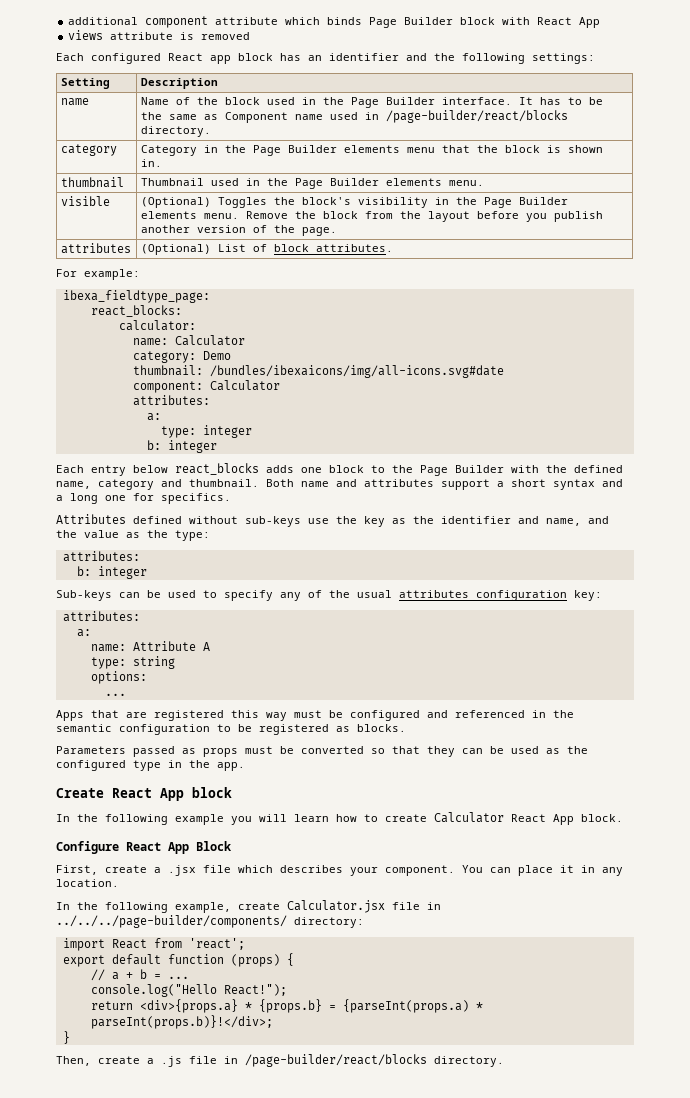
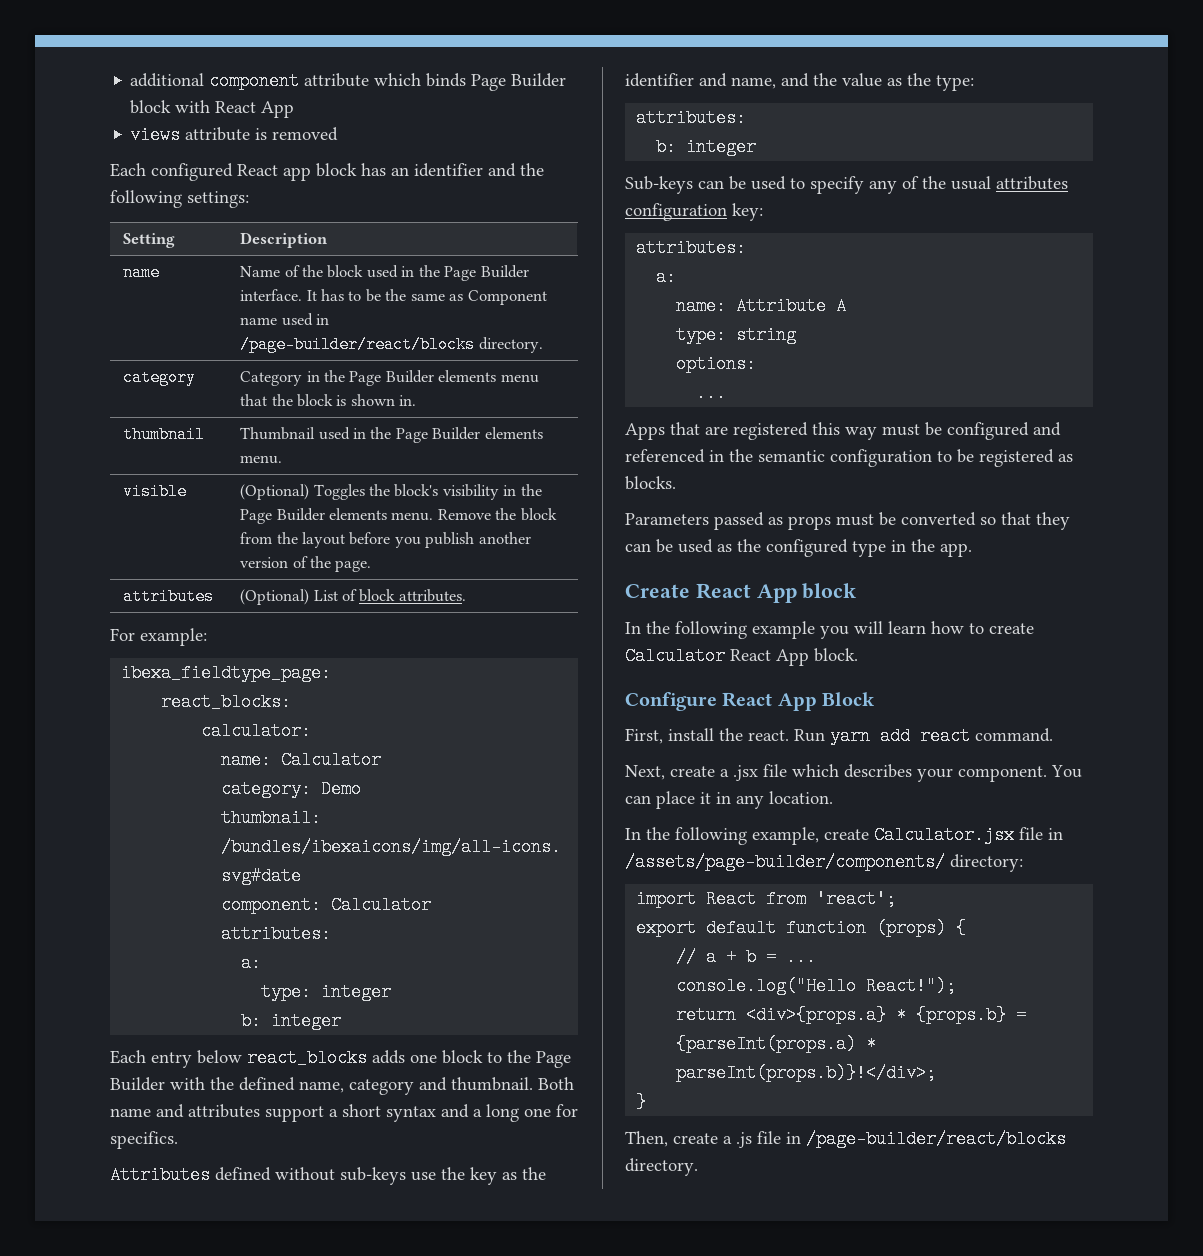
- First, create a .jsx file which describes your component.
+ First, install the react. Run yarn add react command.
+ Next, create a .jsx file which describes your component.
- In the following example, create Calculator.jsx file in ../../../page-builder/components/ directory:
+ In the following example, create Calculator.jsx file in /assets/page-builder/components/ directory:

